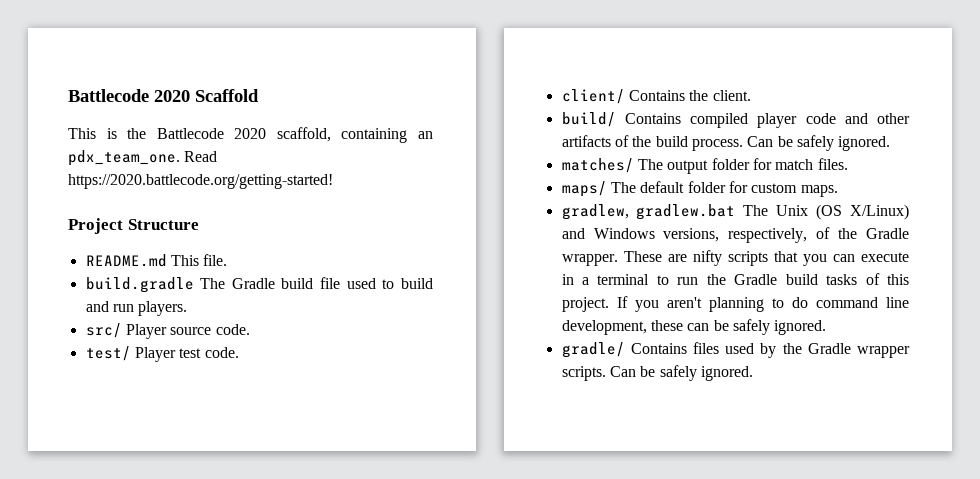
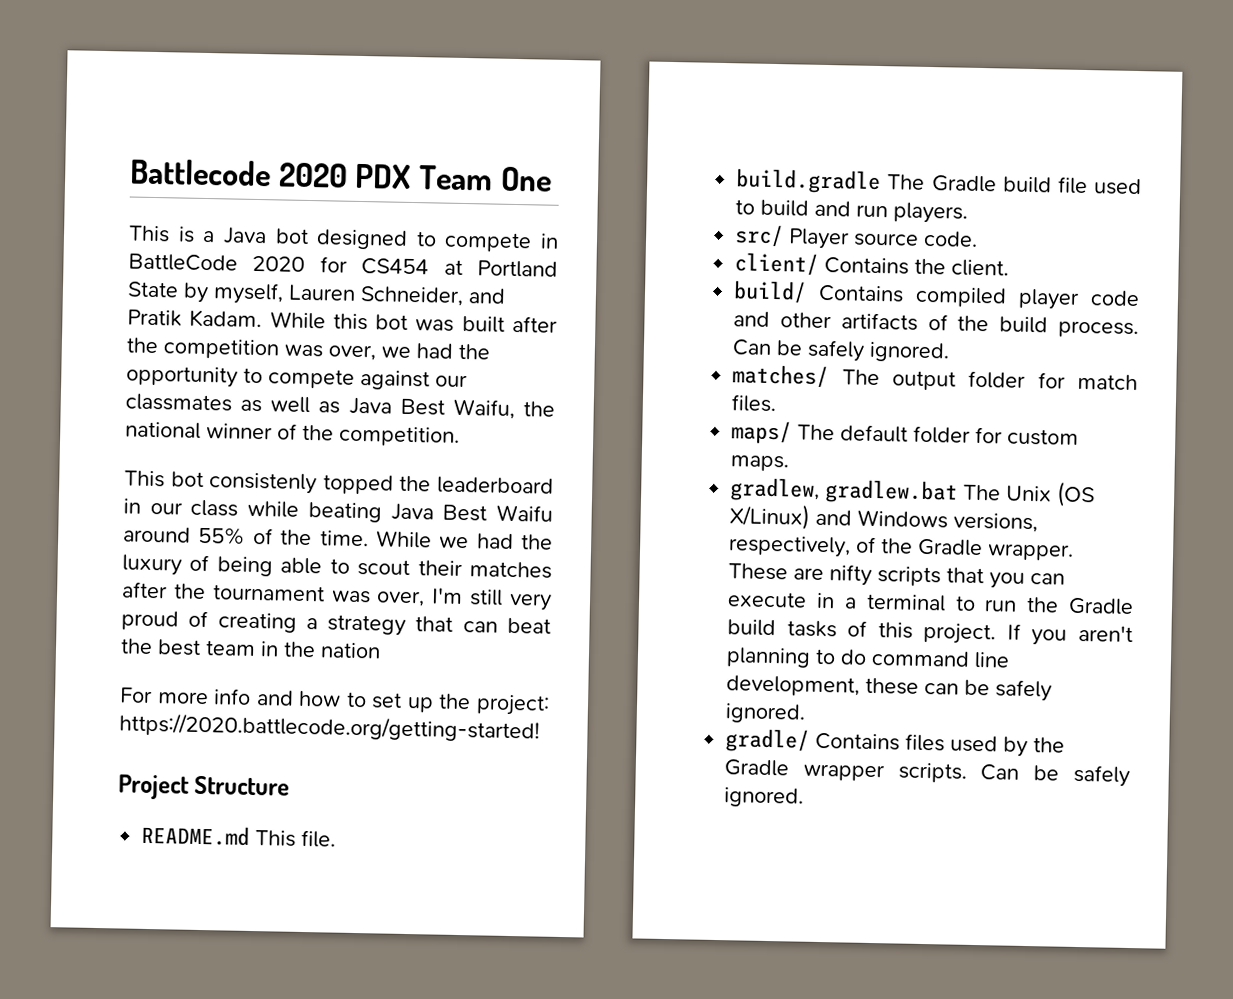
- Battlecode 2020 Scaffold
+ Battlecode 2020 PDX Team One
- This is the Battlecode 2020 scaffold, containing an pdx_team_one. Read https://2020.battlecode.org/getting-started!
+ This is a Java bot designed to compete in BattleCode 2020 for CS454 at Portland State by myself, Lauren Schneider, and Pratik Kadam. While this bot was built after the competition was over, we had the opportunity to compete against our classmates as well as Java Best Waifu, the national winner of the competition.
+ This bot consistenly topped the leaderboard in our class while beating Java Best Waifu around 55% of the time. While we had the luxury of being able to scout their matches after the tournament was over, I'm still very proud of creating a strategy that can beat the best team in the nation
+ For more info and how to set up the project: https://2020.battlecode.org/getting-started!
- test/ Player test code.

